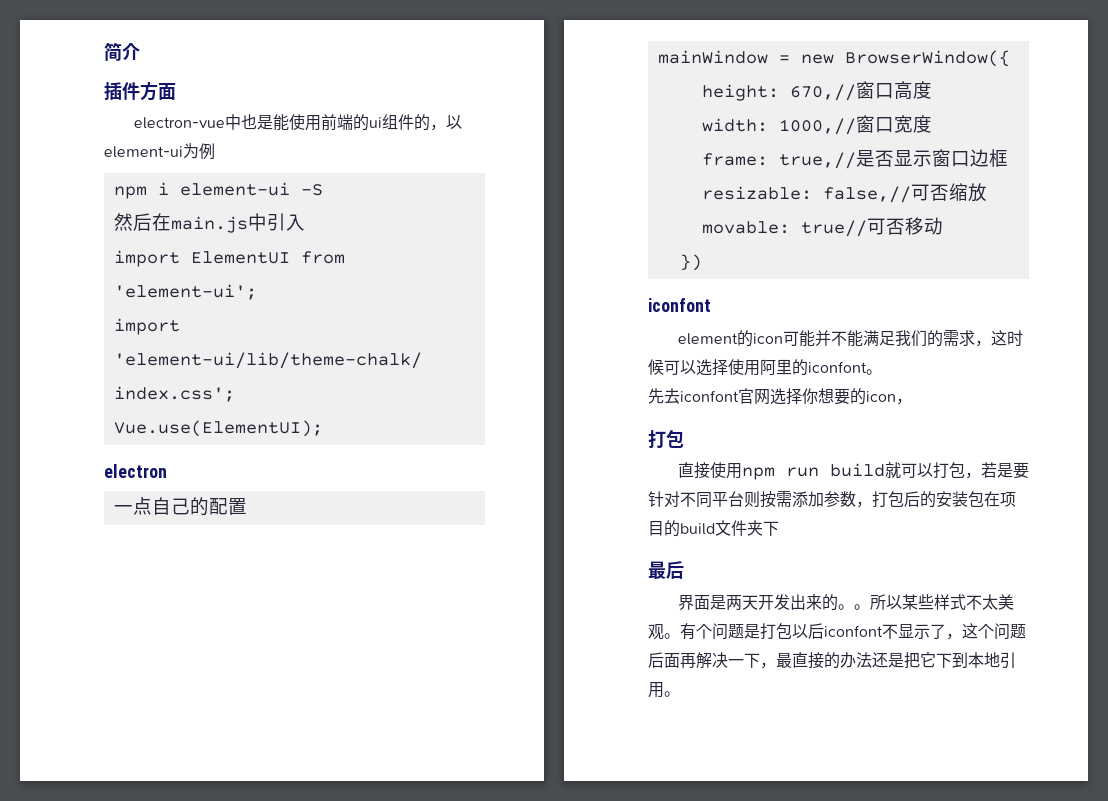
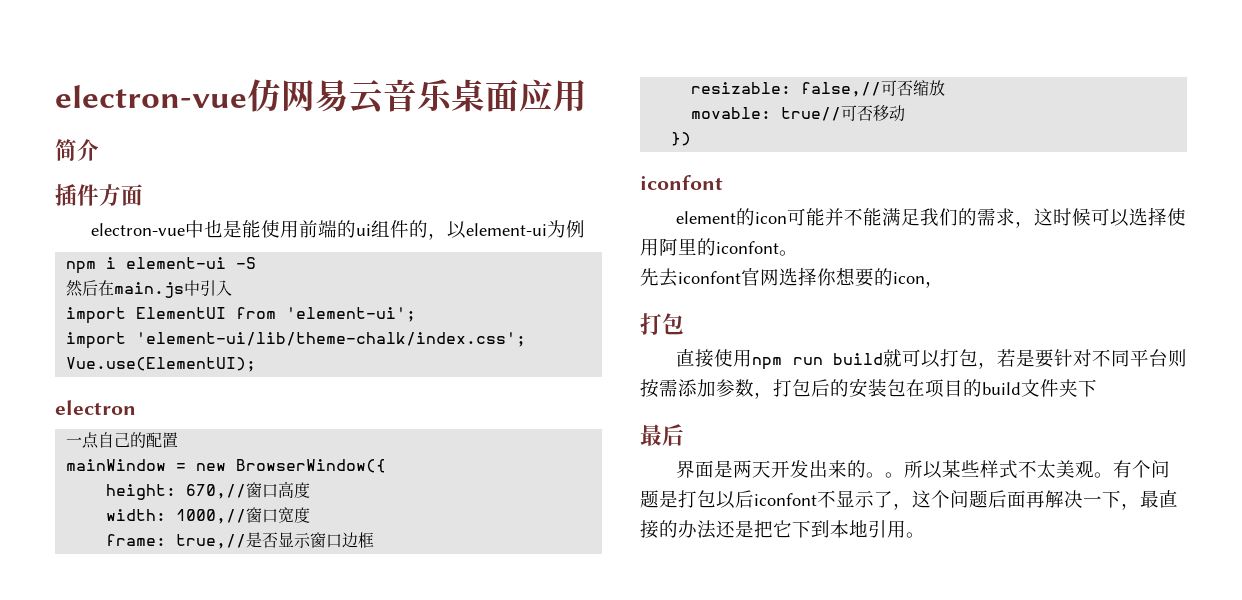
+ electron-vue仿网易云音乐桌面应用

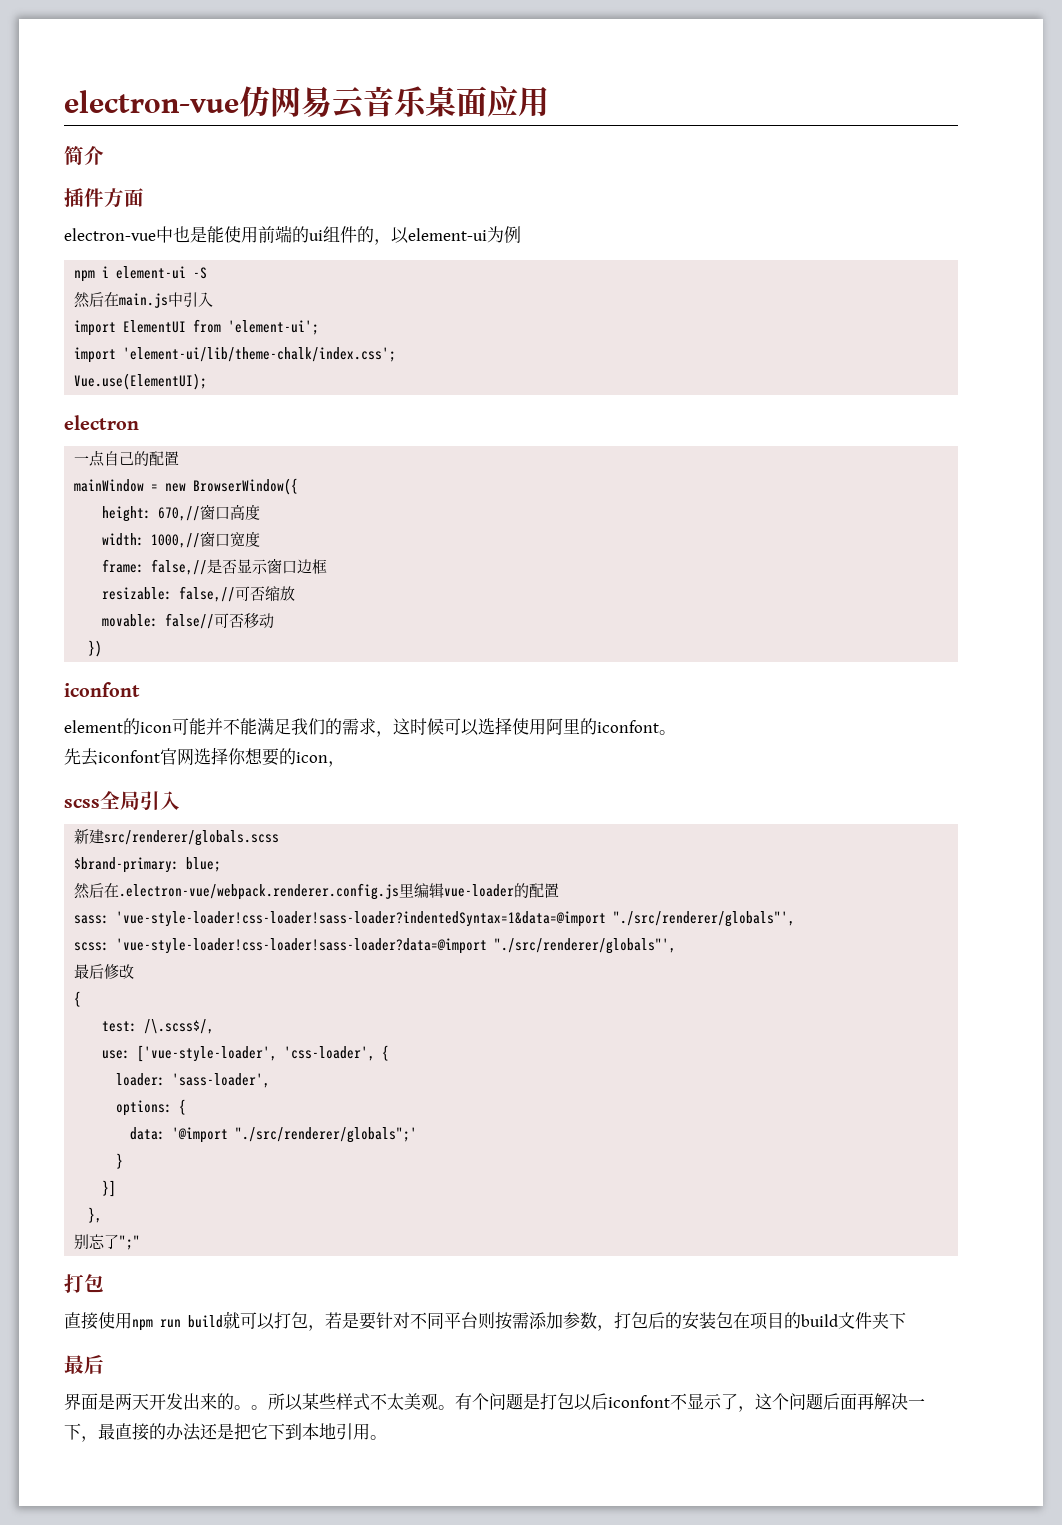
- frame: true,//是否显示窗口边框
+ frame: false,//是否显示窗口边框
- movable: true//可否移动
+ movable: false//可否移动
+ scss全局引入
+ 新建src/renderer/globals.scss
+ $brand-primary: blue;
+ 然后在.electron-vue/webpack.renderer.config.js里编辑vue-loader的配置
+ sass: 'vue-style-loader!css-loader!sass-loader?indentedSyntax=1&data=@import "./src/renderer/globals"',
+ scss: 'vue-style-loader!css-loader!sass-loader?data=@import "./src/renderer/globals"',
+ 最后修改
+ {
+ test: /\.scss$/,
+ use: ['vue-style-loader', 'css-loader', {
+ loader: 'sass-loader',
+ options: {
+ data: '@import "./src/renderer/globals";'
+ }
+ }]
+ },
+ 别忘了";"

